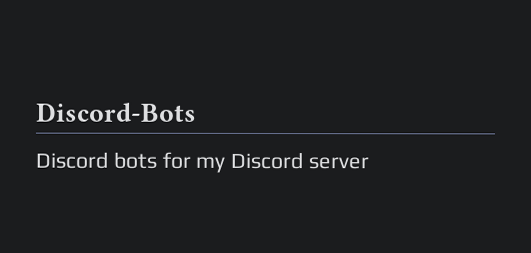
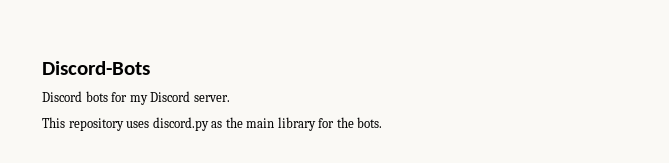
- Discord bots for my Discord server
+ Discord bots for my Discord server.
+ This repository uses discord.py as the main library for the bots.

